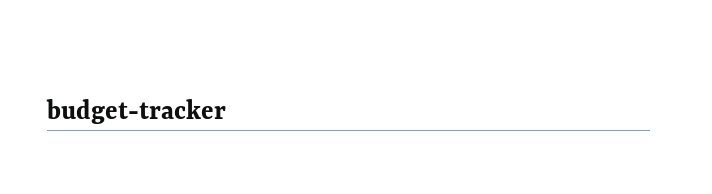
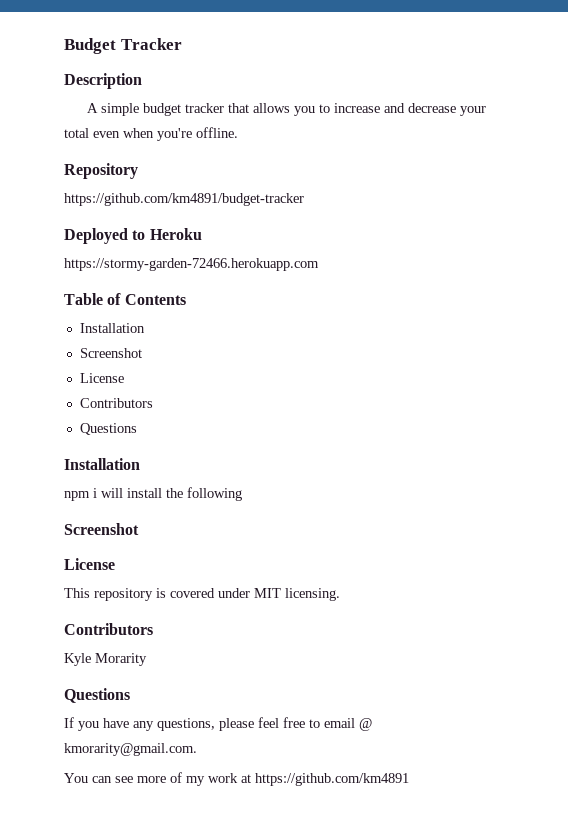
- budget-tracker
+ Budget Tracker
+ Description
+ A simple budget tracker that allows you to increase and decrease your total even when you're offline.
+ Repository
+ https://github.com/km4891/budget-tracker
+ Deployed to Heroku
+ https://stormy-garden-72466.herokuapp.com
+ Table of Contents
+ Installation
+ Screenshot
+ License
+ Contributors
+ Questions
+ Installation
+ npm i will install the following
+ Screenshot
+ License
+ This repository is covered under MIT licensing.
+ Contributors
+ Kyle Morarity
+ Questions
+ If you have any questions, please feel free to email @ kmorarity@gmail.com.
+ You can see more of my work at https://github.com/km4891

